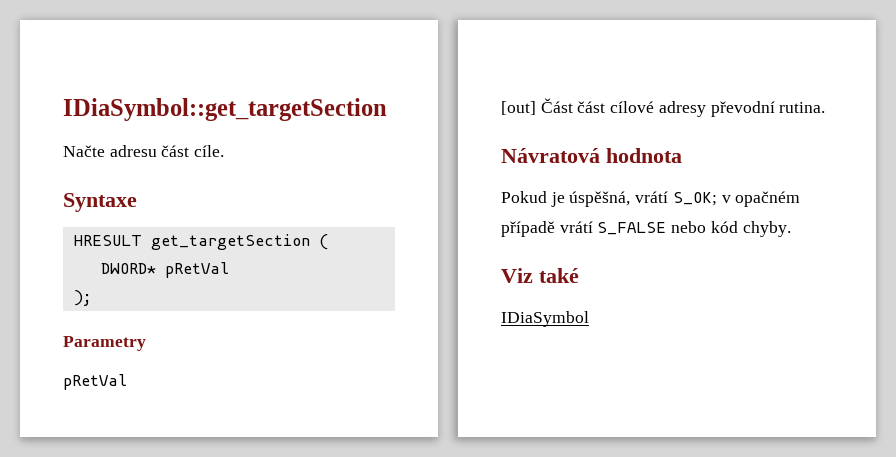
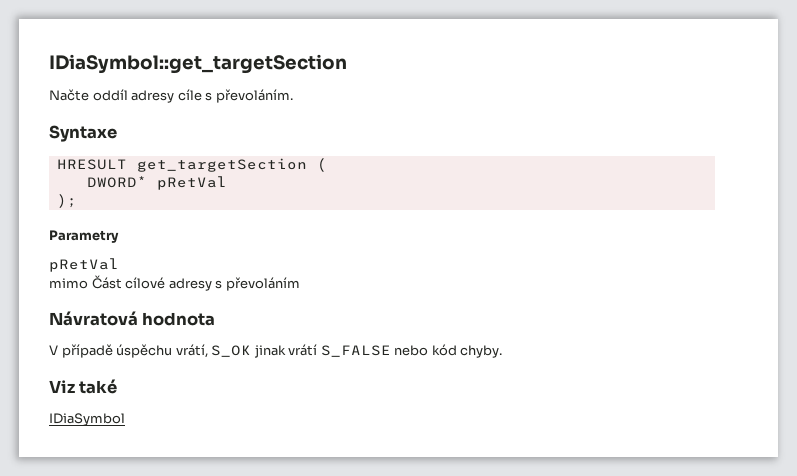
- Načte adresu část cíle.
+ Načte oddíl adresy cíle s převoláním.
- [out] Část část cílové adresy převodní rutina.
+ mimo Část cílové adresy s převoláním
  Návratová hodnota
- Pokud je úspěšná, vrátí S_OK; v opačném případě vrátí S_FALSE nebo kód chyby.
+ V případě úspěchu vrátí, S_OK jinak vrátí S_FALSE nebo kód chyby.

